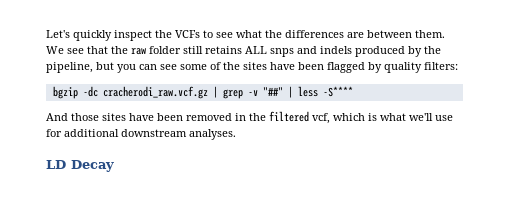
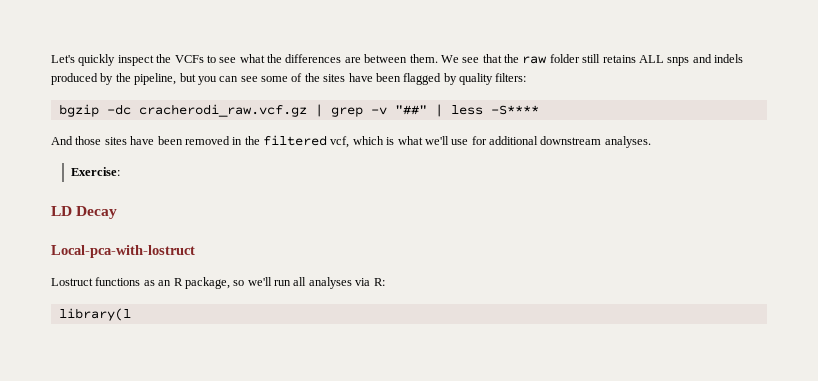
+ Exercise:
+ Local-pca-with-lostruct
+ Lostruct functions as an R package, so we'll run all analyses via R:
+ library(l

